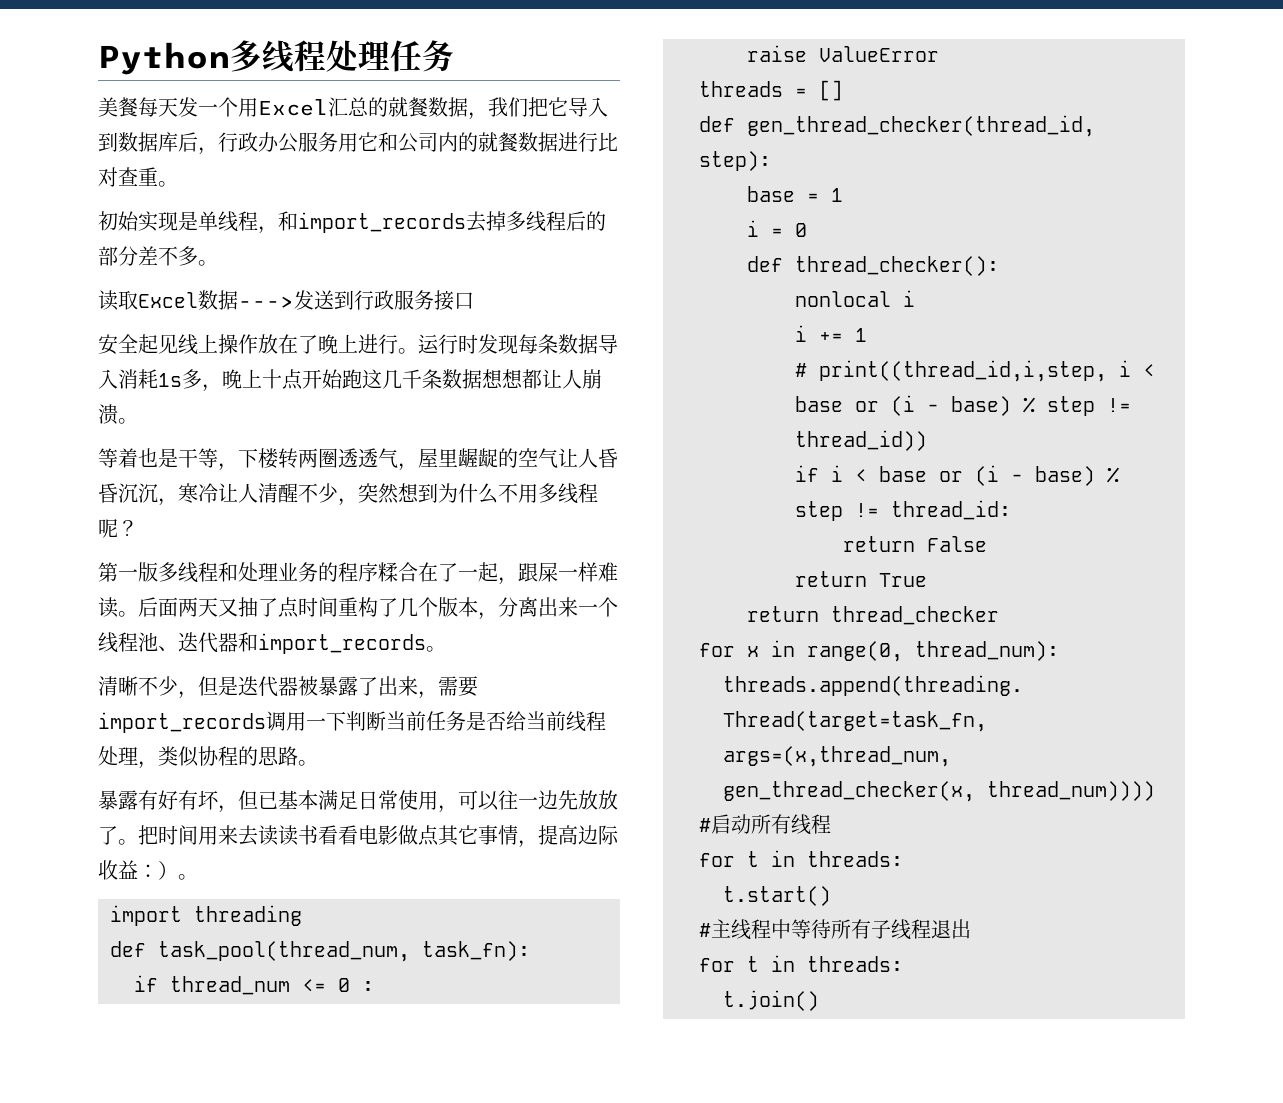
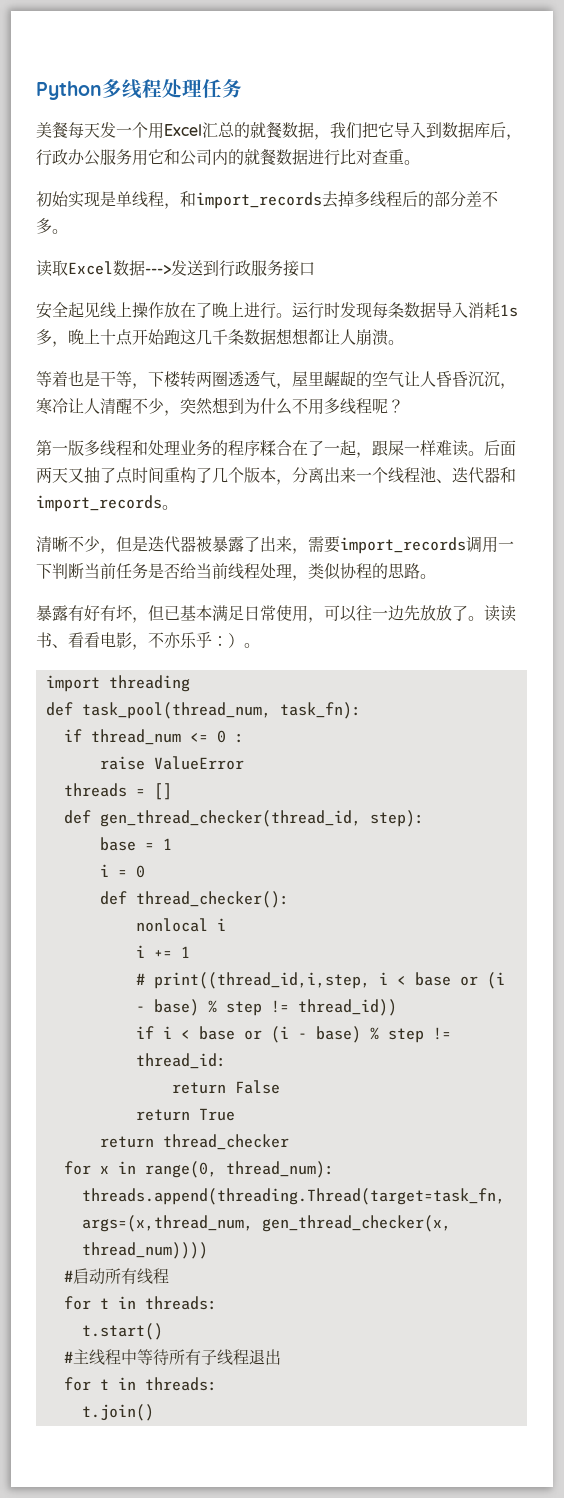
- 把时间用来去读读书看看电影做点其它事情，提高边际收益：）。
+ 读读书、看看电影，不亦乐乎：）。

